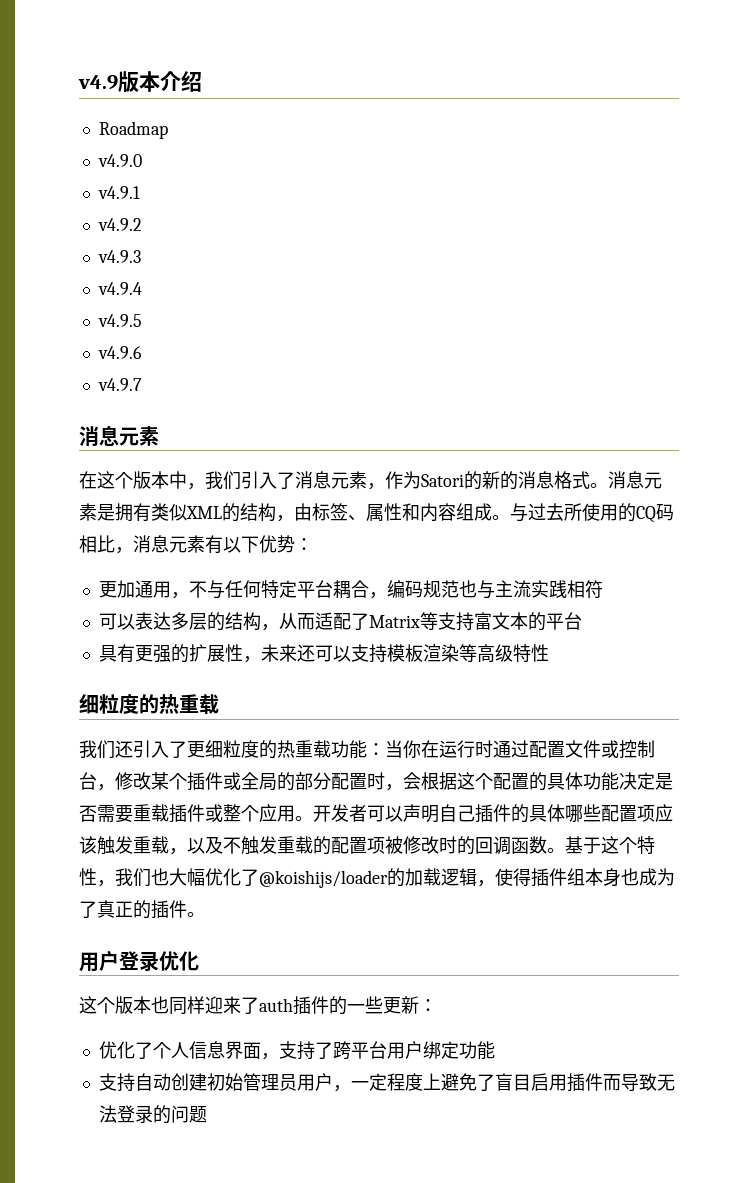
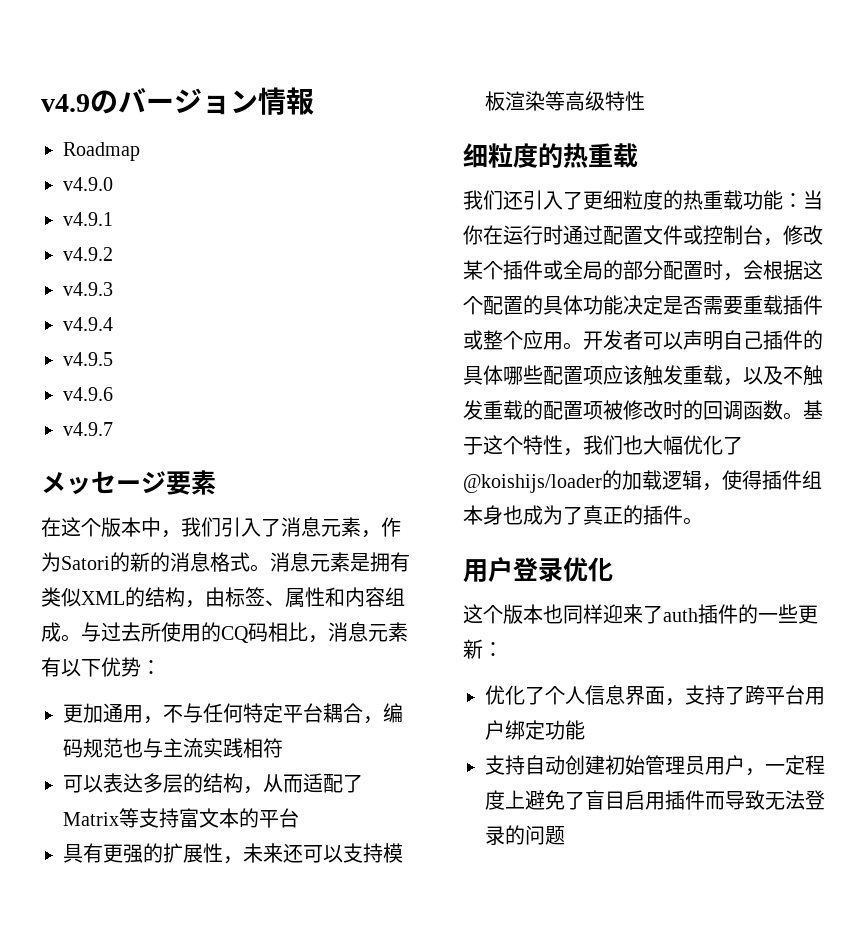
- v4.9版本介绍
+ v4.9のバージョン情報
  v4.9.7
- 消息元素
+ メッセージ要素

